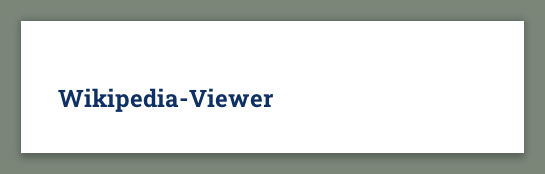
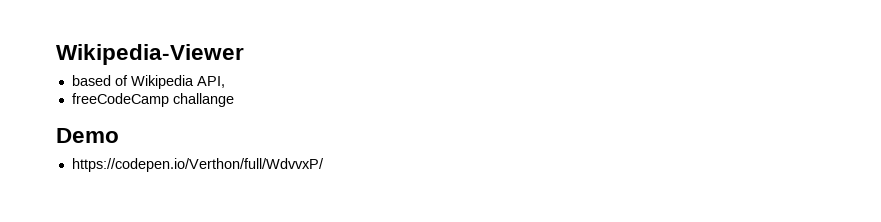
+ based of Wikipedia API,
+ freeCodeCamp challange
+ Demo
+ https://codepen.io/Verthon/full/WdvvxP/

